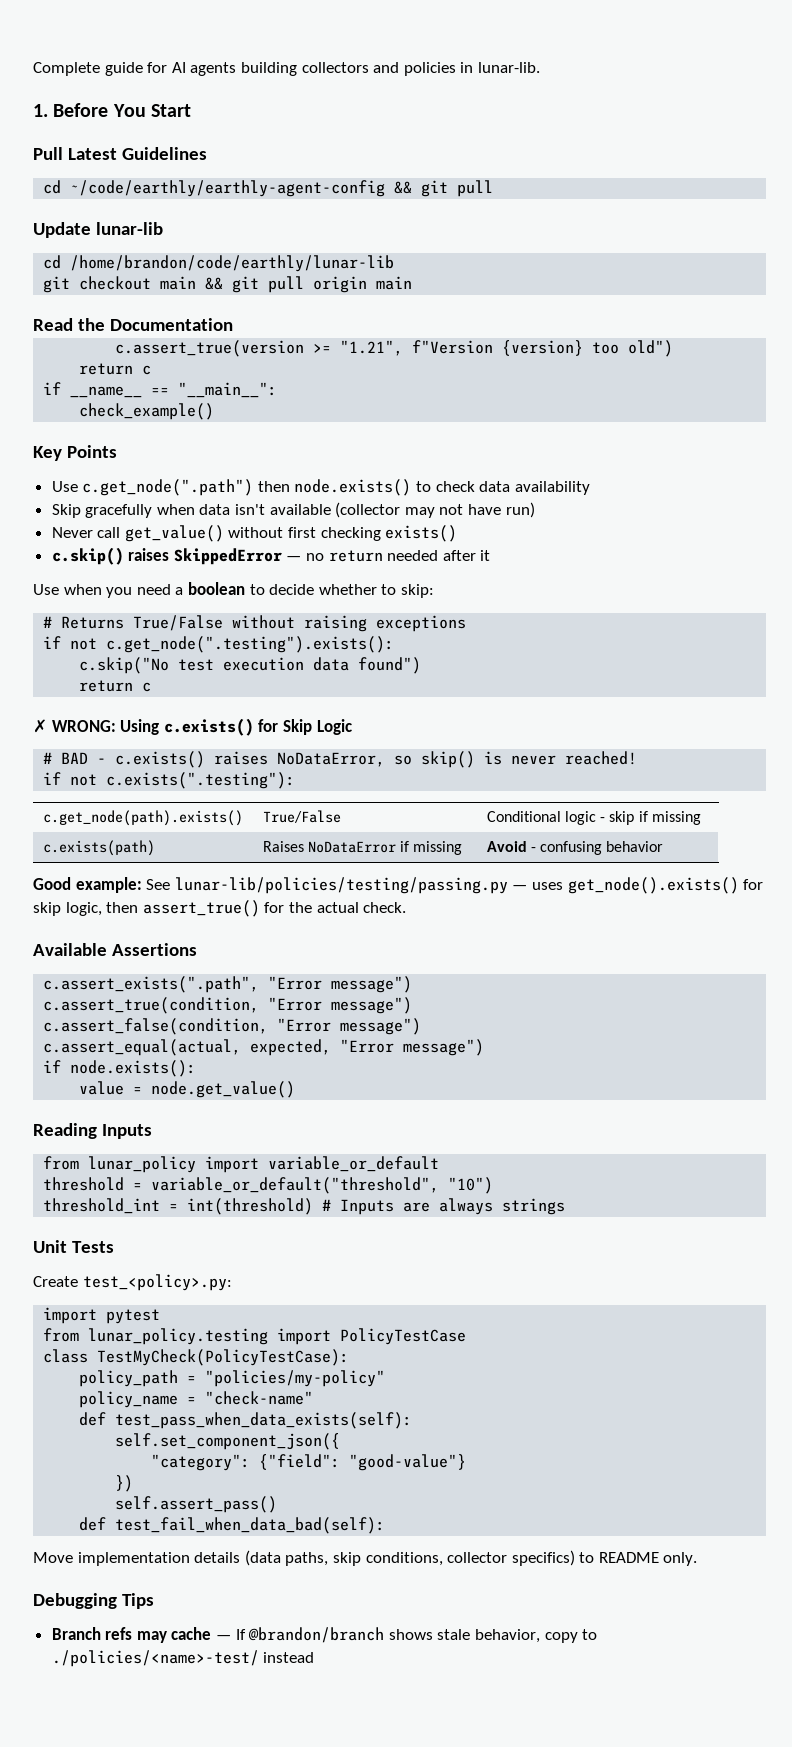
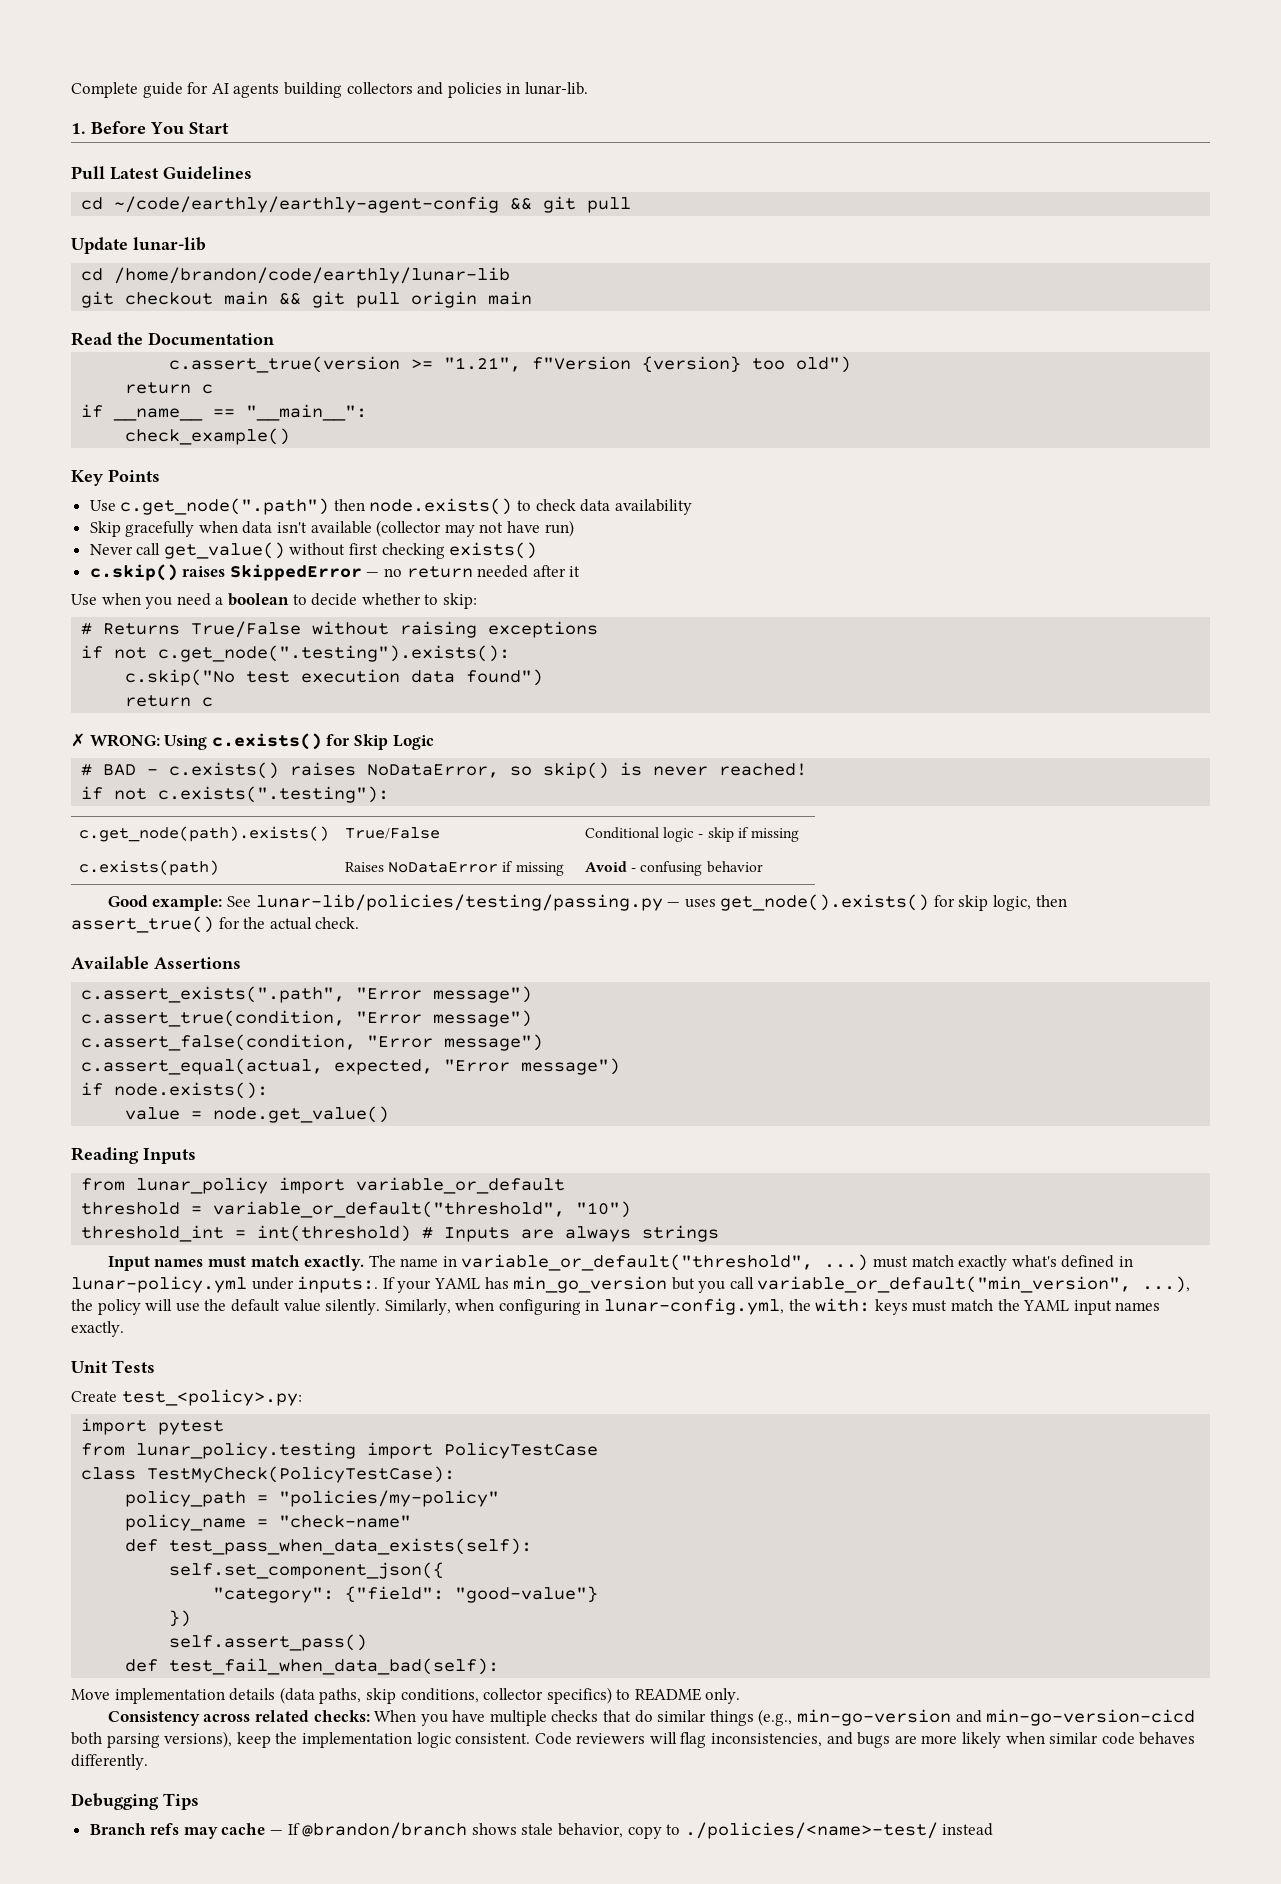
+ Input names must match exactly. The name in variable_or_default("threshold", ...) must match exactly what's defined in lunar-policy.yml under inputs:. If your YAML has min_go_version but you call variable_or_default("min_version", ...), the policy will use the default value silently. Similarly, when configuring in lunar-config.yml, the with: keys must match the YAML input names exactly.
+ Consistency across related checks: When you have multiple checks that do similar things (e.g., min-go-version and min-go-version-cicd both parsing versions), keep the implementation logic consistent. Code reviewers will flag inconsistencies, and bugs are more likely when similar code behaves differently.

